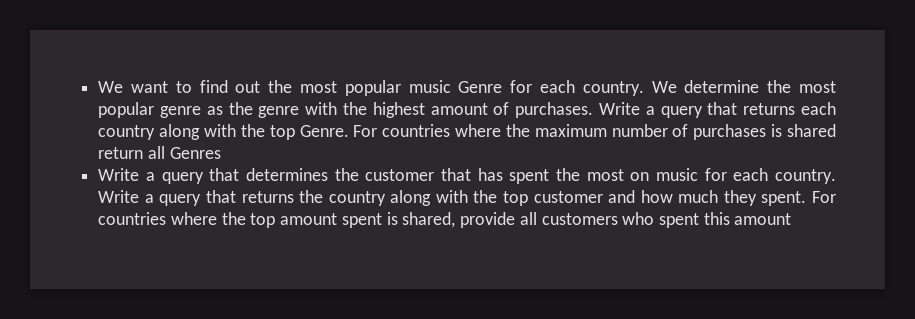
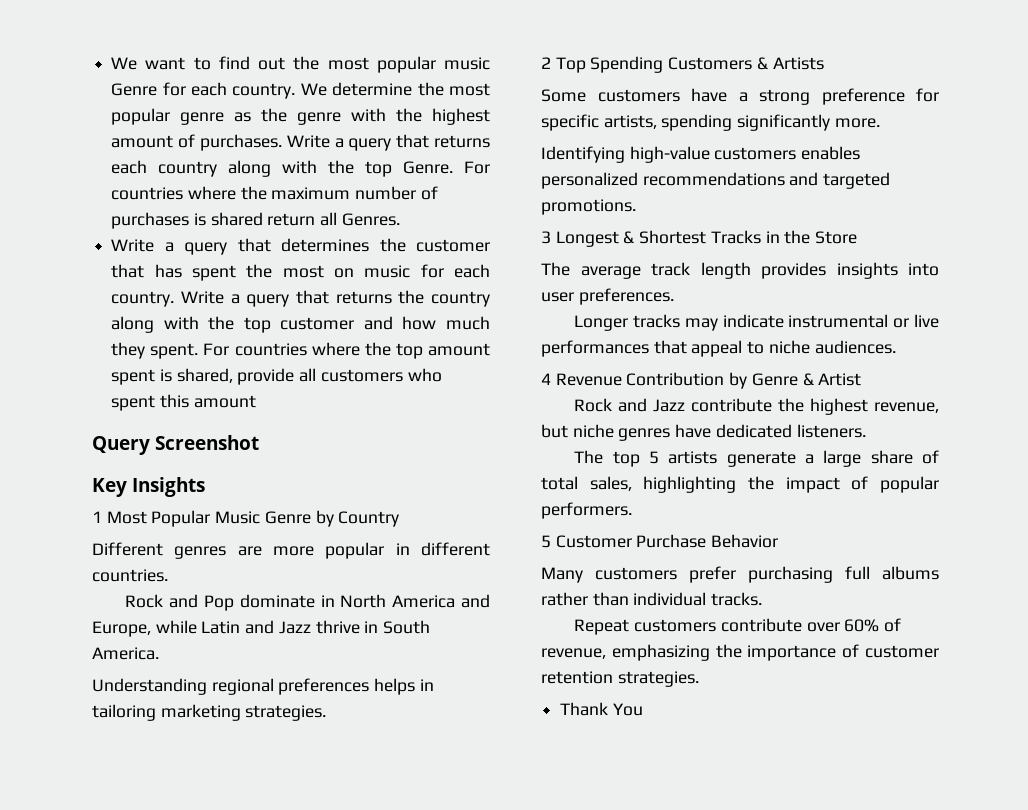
- For countries where the maximum number of purchases is shared return all Genres
+ For countries where the maximum number of purchases is shared return all Genres.
+ Query Screenshot
+ Key Insights
+ 1 Most Popular Music Genre by Country
+ Different genres are more popular in different countries.
+ Rock and Pop dominate in North America and Europe, while Latin and Jazz thrive in South America.
+ Understanding regional preferences helps in tailoring marketing strategies.
+ 2 Top Spending Customers & Artists
+ Some customers have a strong preference for specific artists, spending significantly more.
+ Identifying high-value customers enables personalized recommendations and targeted promotions.
+ 3 Longest & Shortest Tracks in the Store
+ The average track length provides insights into user preferences.
+ Longer tracks may indicate instrumental or live performances that appeal to niche audiences.
+ 4 Revenue Contribution by Genre & Artist
+ Rock and Jazz contribute the highest revenue, but niche genres have dedicated listeners.
+ The top 5 artists generate a large share of total sales, highlighting the impact of popular performers.
+ 5 Customer Purchase Behavior
+ Many customers prefer purchasing full albums rather than individual tracks.
+ Repeat customers contribute over 60% of revenue, emphasizing the importance of customer retention strategies.
+ Thank You

